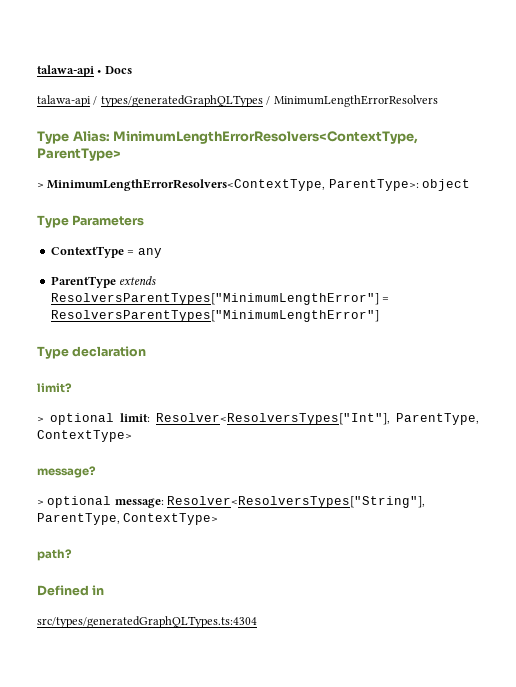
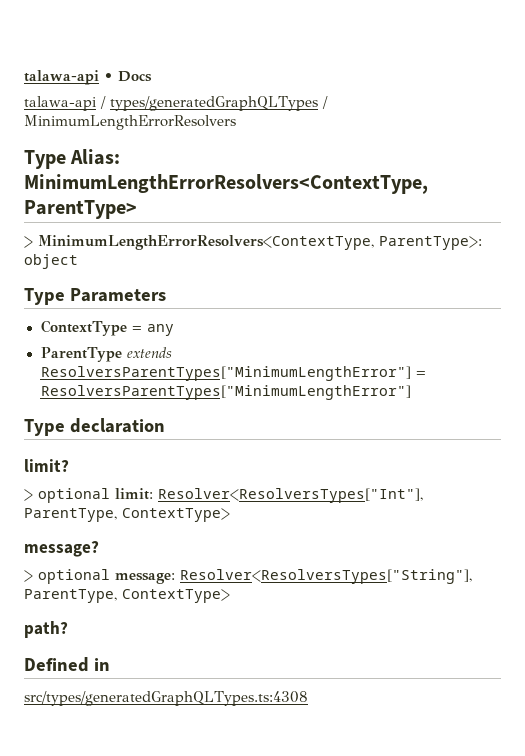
- src/types/generatedGraphQLTypes.ts:4304
+ src/types/generatedGraphQLTypes.ts:4308

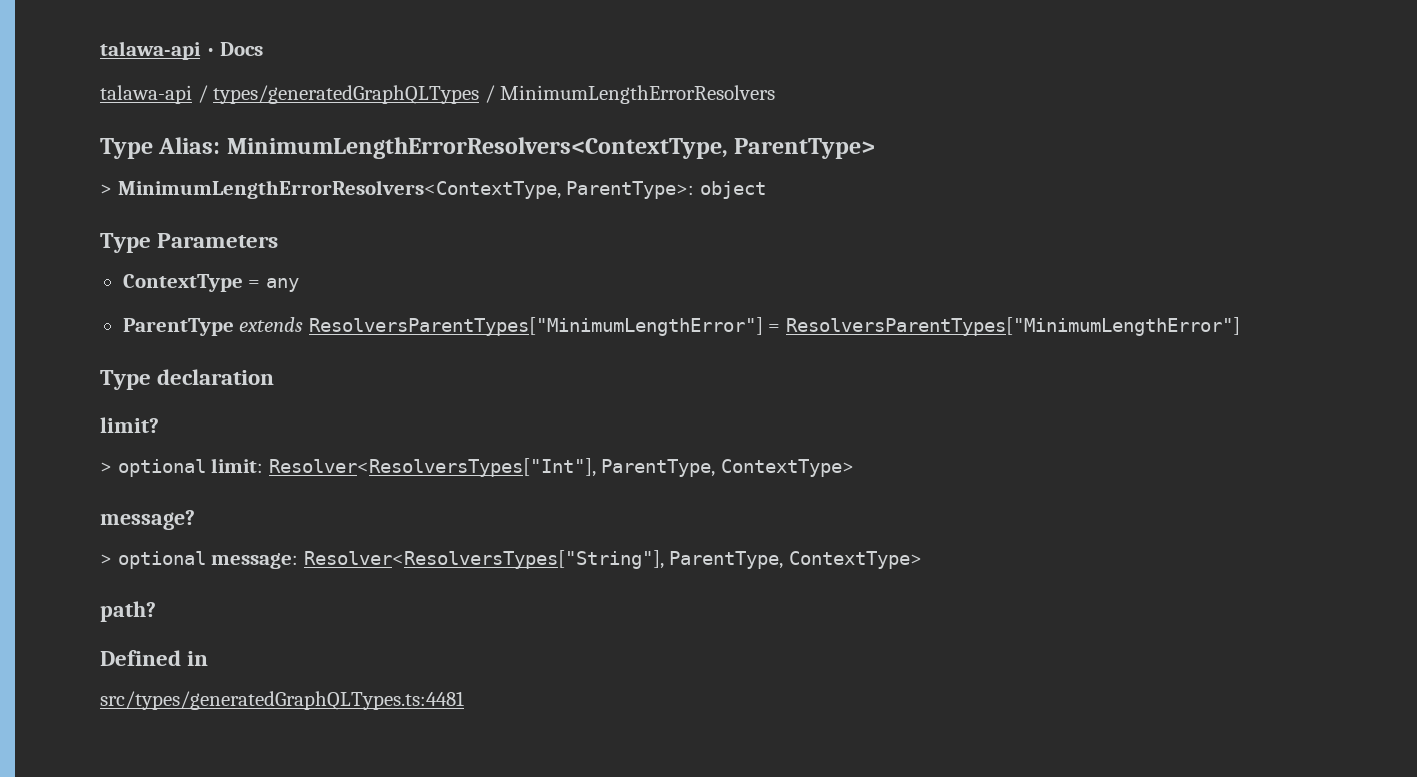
- src/types/generatedGraphQLTypes.ts:4308
+ src/types/generatedGraphQLTypes.ts:4481

